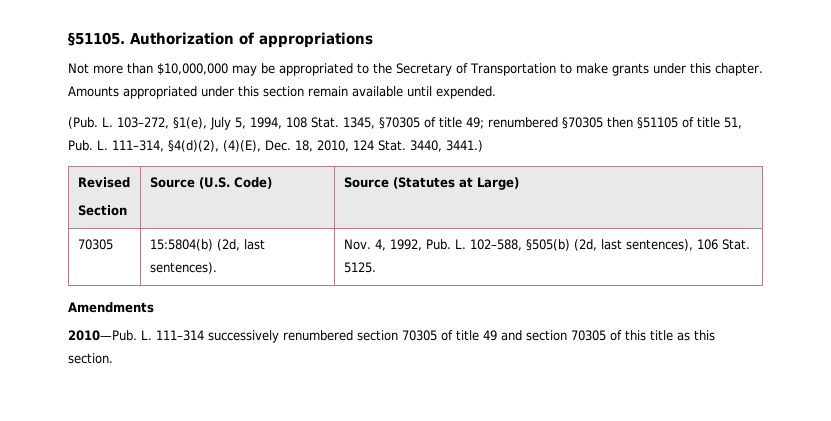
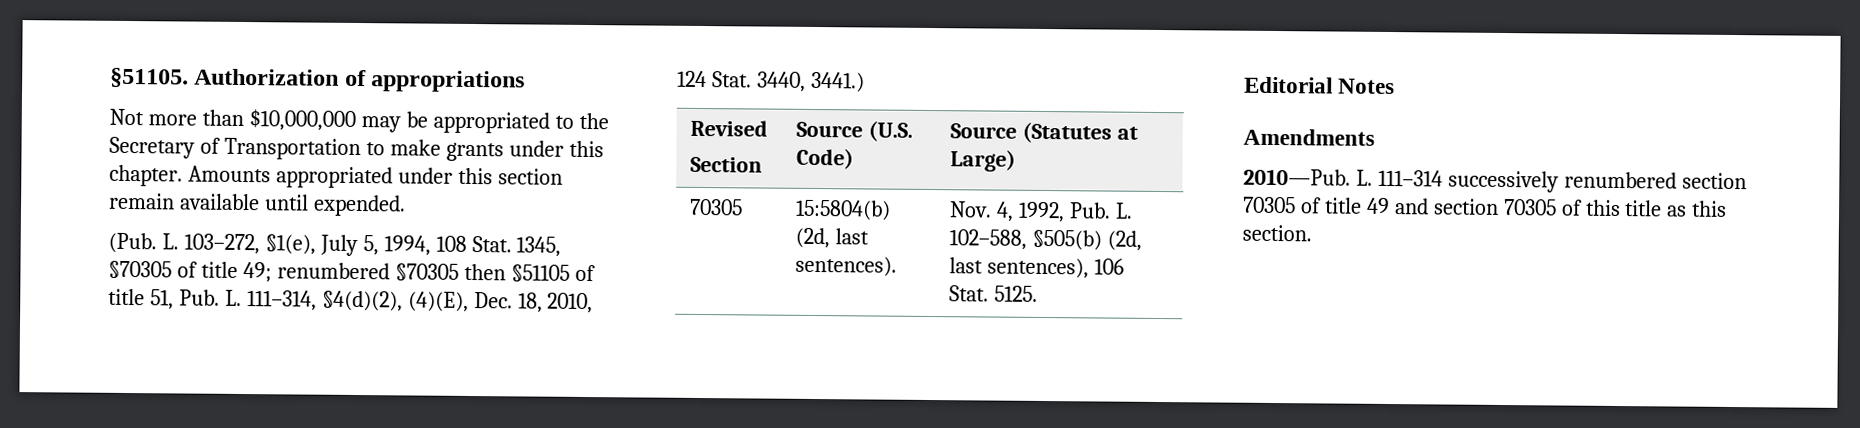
+ Editorial Notes

